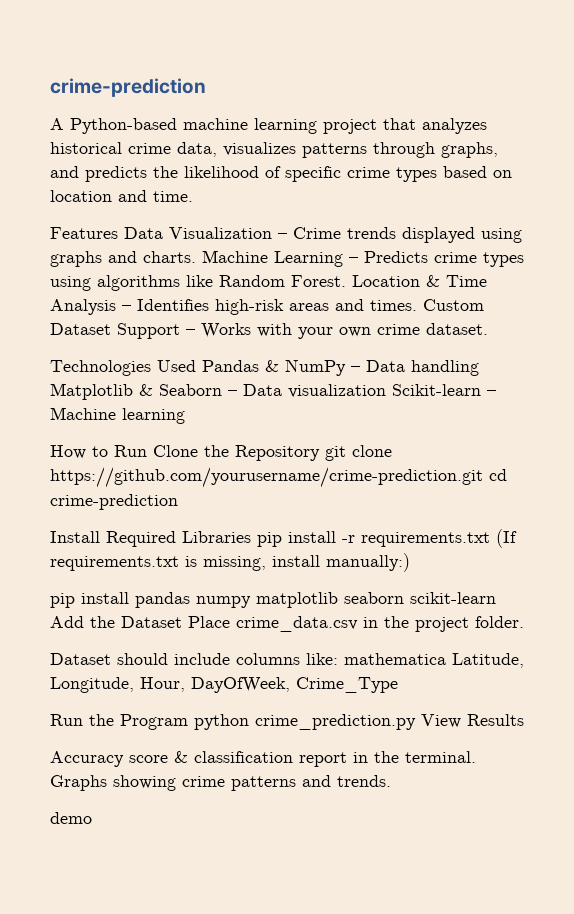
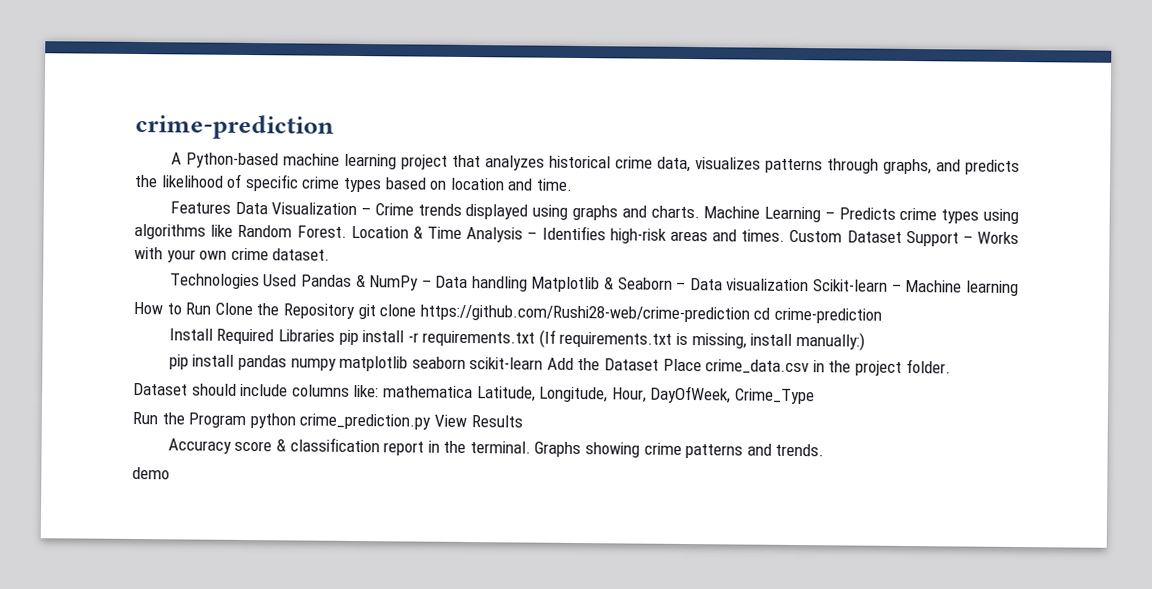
- How to Run Clone the Repository git clone https://github.com/yourusername/crime-prediction.git cd crime-prediction
+ How to Run Clone the Repository git clone https://github.com/Rushi28-web/crime-prediction cd crime-prediction

